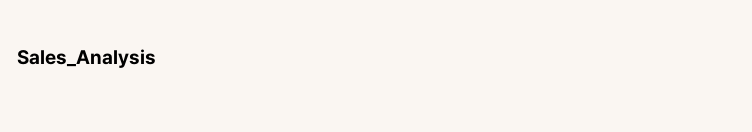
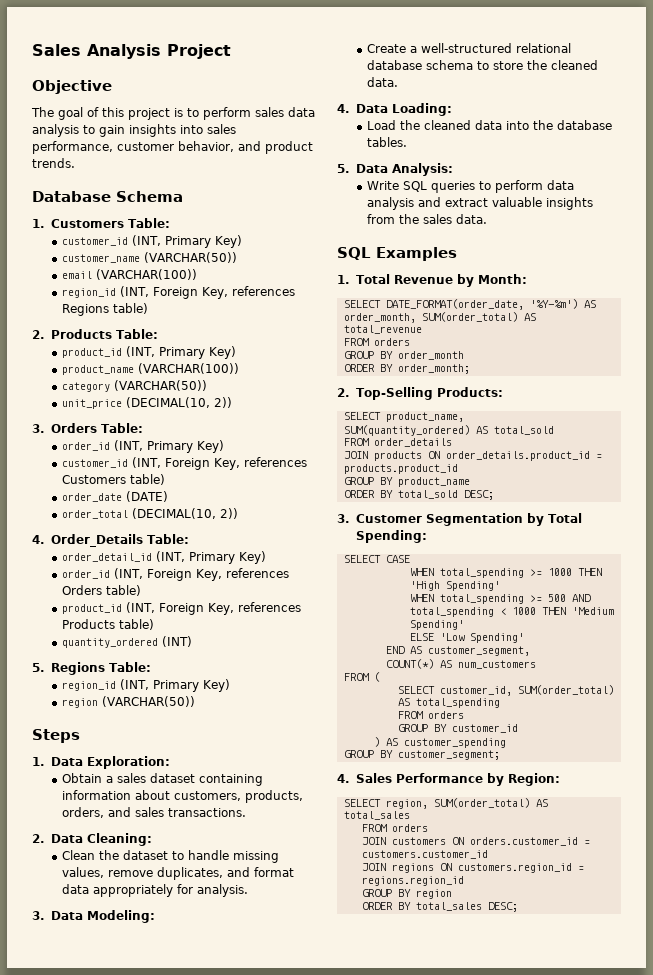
- Sales_Analysis
+ Sales Analysis Project
+ Objective
+ The goal of this project is to perform sales data analysis to gain insights into sales performance, customer behavior, and product trends.
+ Database Schema
+ 1. Customers Table:
+ customer_id (INT, Primary Key)
+ customer_name (VARCHAR(50))
+ email (VARCHAR(100))
+ region_id (INT, Foreign Key, references Regions table)
+ 2. Products Table:
+ product_id (INT, Primary Key)
+ product_name (VARCHAR(100))
+ category (VARCHAR(50))
+ unit_price (DECIMAL(10, 2))
+ 3. Orders Table:
+ order_id (INT, Primary Key)
+ customer_id (INT, Foreign Key, references Customers table)
+ order_date (DATE)
+ order_total (DECIMAL(10, 2))
+ 4. Order_Details Table:
+ order_detail_id (INT, Primary Key)
+ order_id (INT, Foreign Key, references Orders table)
+ product_id (INT, Foreign Key, references Products table)
+ quantity_ordered (INT)
+ 5. Regions Table:
+ region_id (INT, Primary Key)
+ region (VARCHAR(50))
+ Steps
+ 1. Data Exploration:
+ Obtain a sales dataset containing information about customers, products, orders, and sales transactions.
+ 2. Data Cleaning:
+ Clean the dataset to handle missing values, remove duplicates, and format data appropriately for analysis.
+ 3. Data Modeling:
+ Create a well-structured relational database schema to store the cleaned data.
+ 4. Data Loading:
+ Load the cleaned data into the database tables.
+ 5. Data Analysis:
+ Write SQL queries to perform data analysis and extract valuable insights from the sales data.
+ SQL Examples
+ 1. Total Revenue by Month:
+ SELECT DATE_FORMAT(order_date, '%Y-%m') AS order_month, SUM(order_total) AS total_revenue
+ FROM orders
+ GROUP BY order_month
+ ORDER BY order_month;
+ 2. Top-Selling Products:
+ SELECT product_name,
+ SUM(quantity_ordered) AS total_sold
+ FROM order_details
+ JOIN products ON order_details.product_id = products.product_id
+ GROUP BY product_name
+ ORDER BY total_sold DESC;
+ 3. Customer Segmentation by Total Spending:
+ SELECT CASE
+ WHEN total_spending >= 1000 THEN 'High Spending'
+ WHEN total_spending >= 500 AND total_spending < 1000 THEN 'Medium Spending'
+ ELSE 'Low Spending'
+ END AS customer_segment,
+ COUNT(*) AS num_customers
+ FROM (
+ SELECT customer_id, SUM(order_total) AS total_spending
+ FROM orders
+ GROUP BY customer_id
+ ) AS customer_spending
+ GROUP BY customer_segment;
+ 4. Sales Performance by Region:
+ SELECT region, SUM(order_total) AS total_sales
+ FROM orders
+ JOIN customers ON orders.customer_id = customers.customer_id
+ JOIN regions ON customers.region_id = regions.region_id
+ GROUP BY region
+ ORDER BY total_sales DESC;

